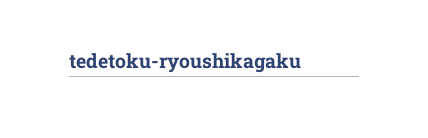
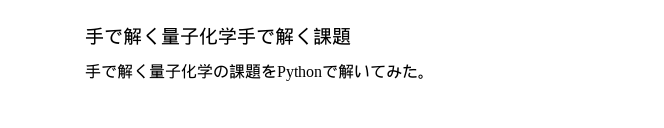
- tedetoku-ryoushikagaku
+ 手で解く量子化学手で解く課題
+ 手で解く量子化学の課題をPythonで解いてみた。

